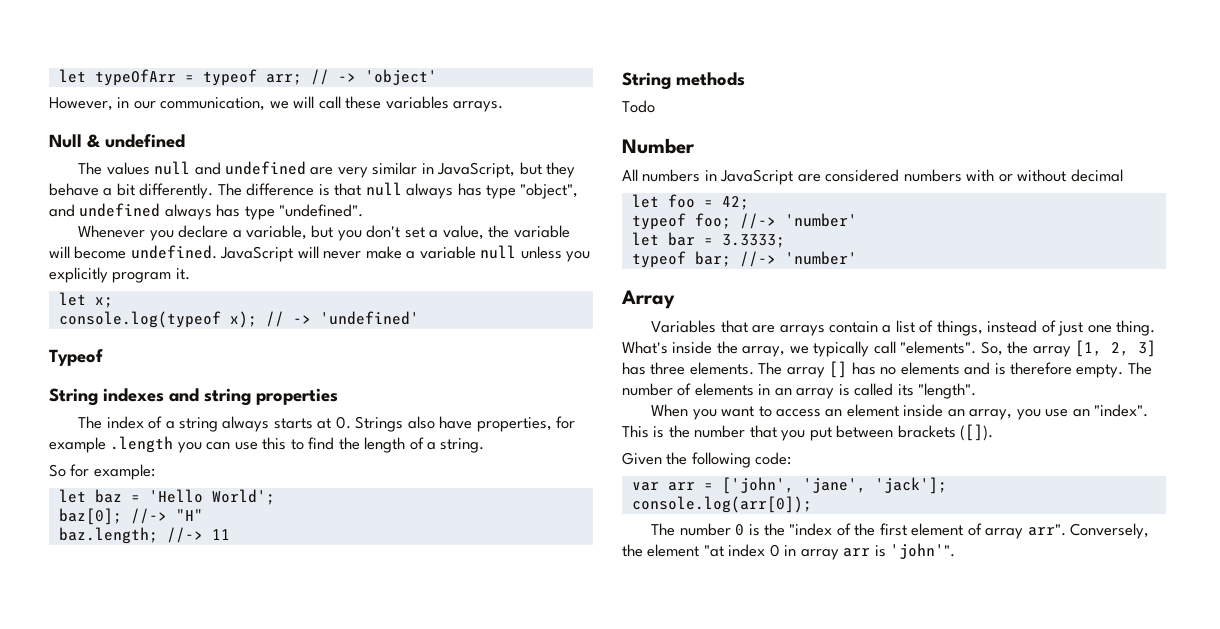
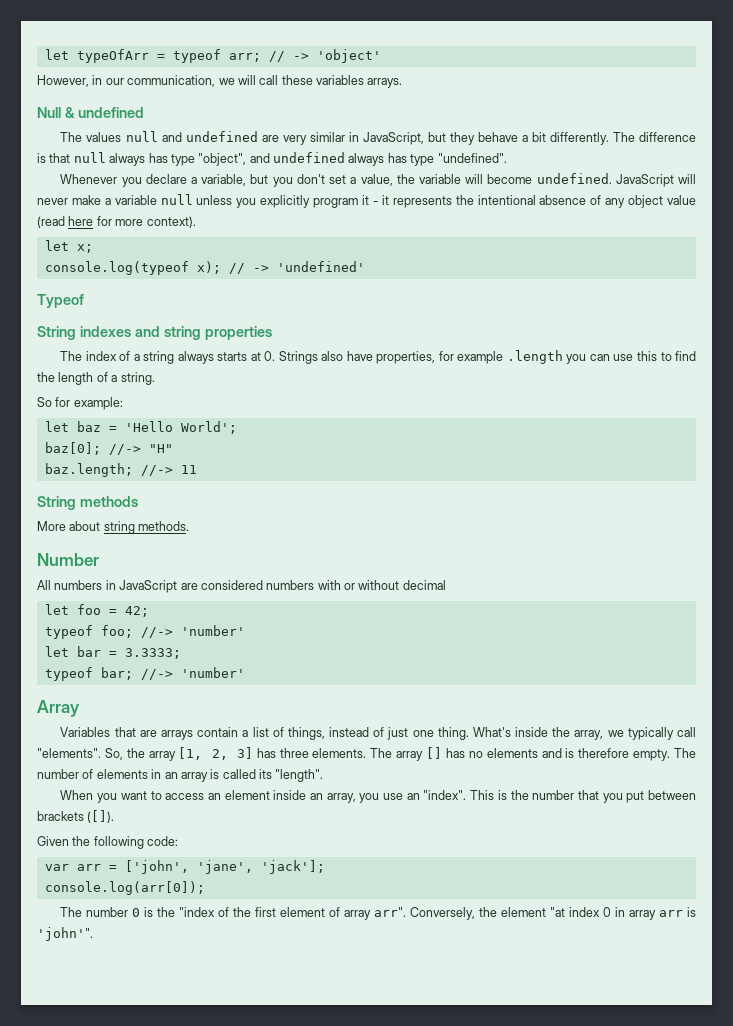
- JavaScript will never make a variable null unless you explicitly program it.
+ JavaScript will never make a variable null unless you explicitly program it - it represents the intentional absence of any object value (read here for more context).
- Todo
+ More about string methods.

